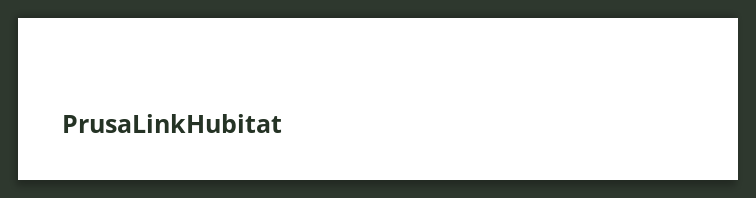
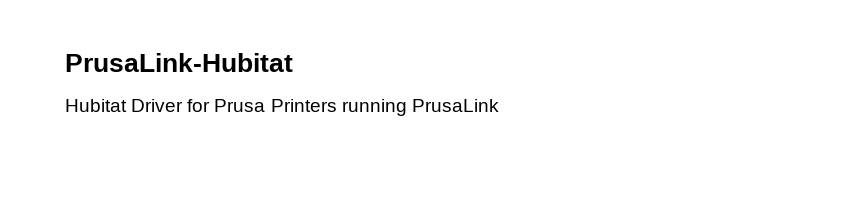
- PrusaLinkHubitat
+ PrusaLink-Hubitat
+ Hubitat Driver for Prusa Printers running PrusaLink

